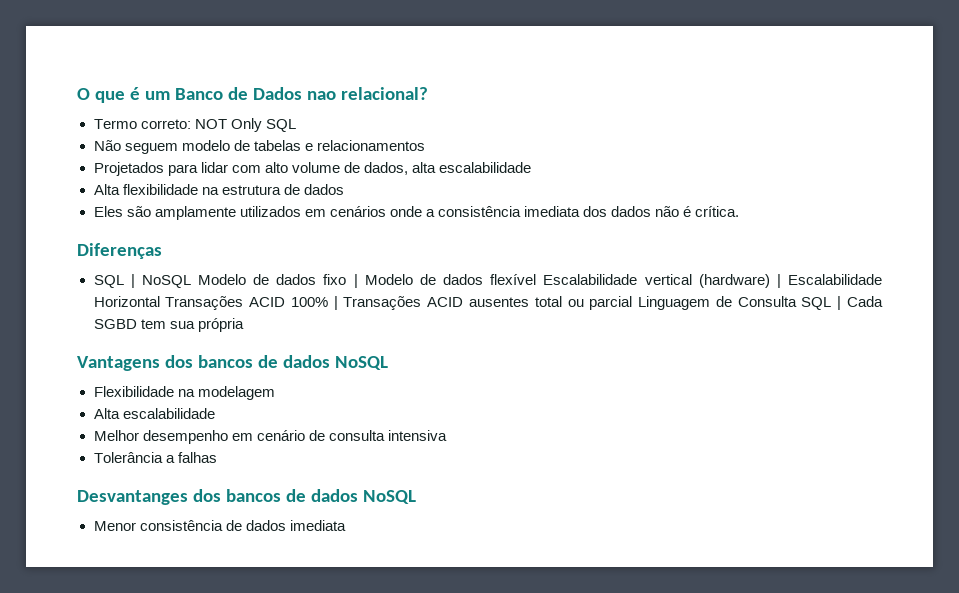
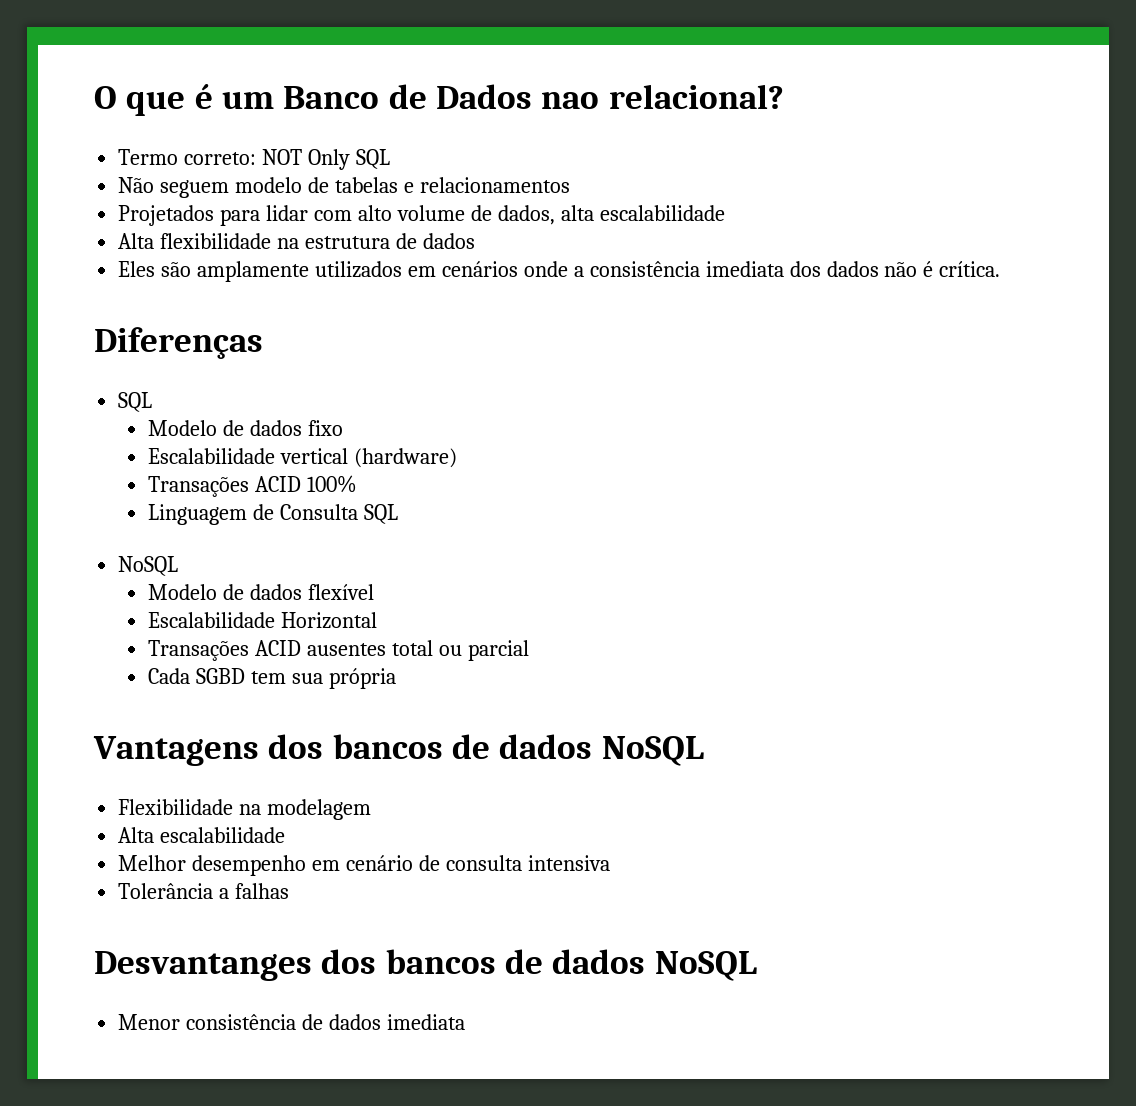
  Diferenças
- SQL | NoSQL Modelo de dados fixo | Modelo de dados flexível Escalabilidade vertical (hardware) | Escalabilidade Horizontal Transações ACID 100% | Transações ACID ausentes total ou parcial Linguagem de Consulta SQL | Cada SGBD tem sua própria
+ SQL
+ Modelo de dados fixo
+ Escalabilidade vertical (hardware)
+ Transações ACID 100%
+ Linguagem de Consulta SQL
+ NoSQL
+ Modelo de dados flexível
+ Escalabilidade Horizontal
+ Transações ACID ausentes total ou parcial
+ Cada SGBD tem sua própria

